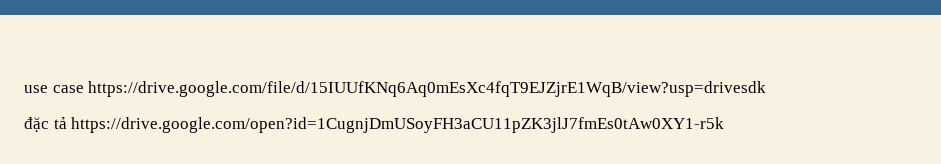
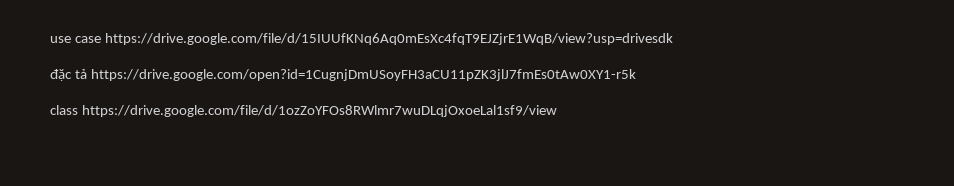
+ class https://drive.google.com/file/d/1ozZoYFOs8RWlmr7wuDLqjOxoeLal1sf9/view

